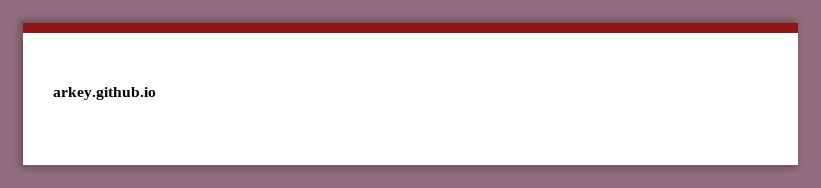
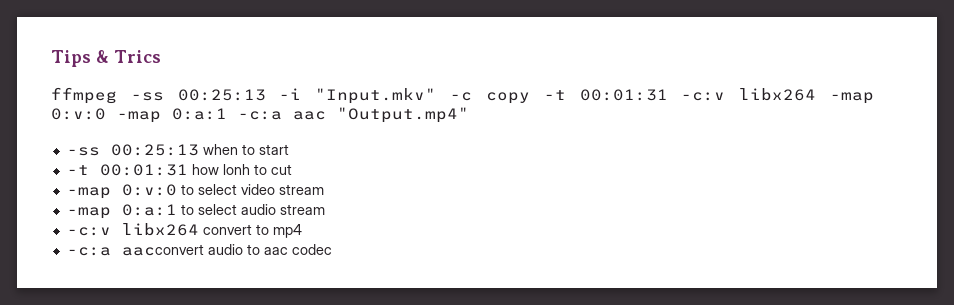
- arkey.github.io
+ Tips & Trics
+ ffmpeg -ss 00:25:13 -i "Input.mkv" -c copy -t 00:01:31 -c:v libx264 -map 0:v:0 -map 0:a:1 -c:a aac "Output.mp4"
+ -ss 00:25:13 when to start
+ -t 00:01:31 how lonh to cut
+ -map 0:v:0 to select video stream
+ -map 0:a:1 to select audio stream
+ -c:v libx264 convert to mp4
+ -c:a aacconvert audio to aac codec

